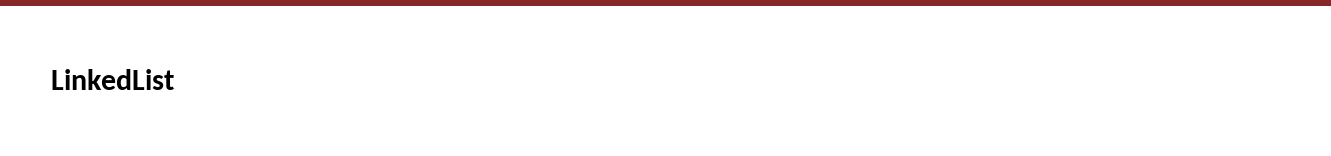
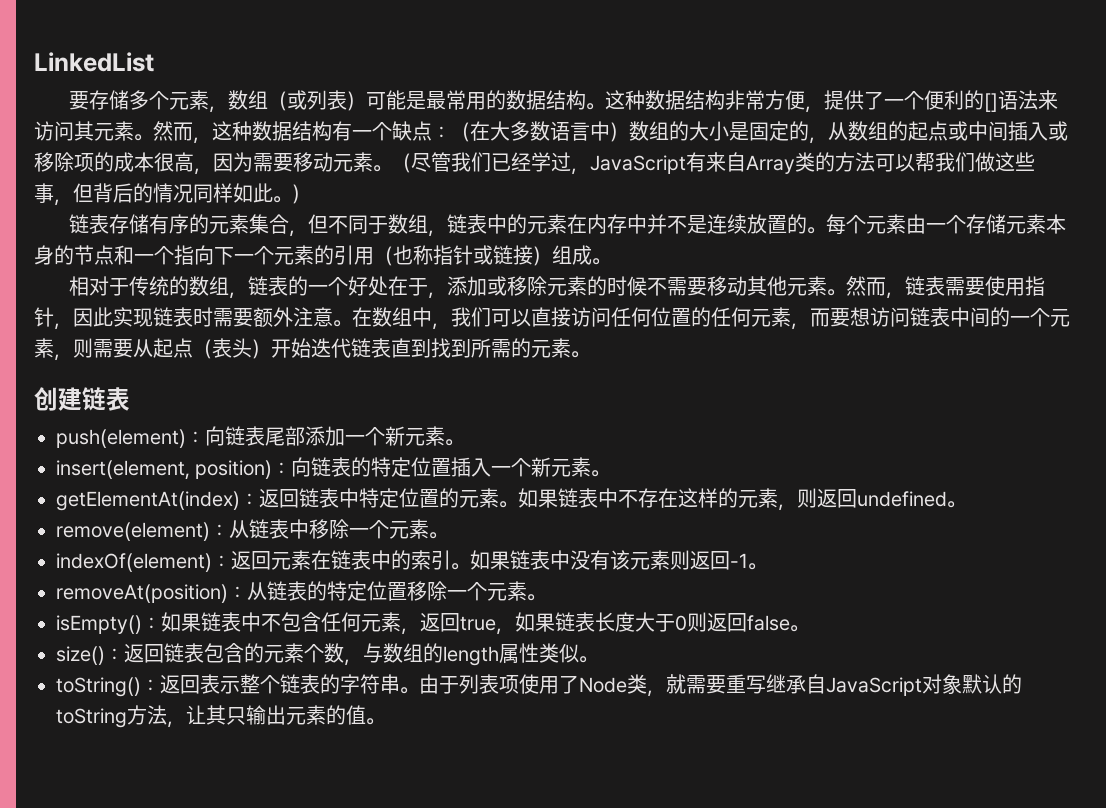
+ 要存储多个元素，数组（或列表）可能是最常用的数据结构。这种数据结构非常方便，提供了一个便利的[]语法来访问其元素。然而，这种数据结构有一个缺点：（在大多数语言中）数组的大小是固定的，从数组的起点或中间插入或移除项的成本很高，因为需要移动元素。（尽管我们已经学过，JavaScript有来自Array类的方法可以帮我们做这些事，但背后的情况同样如此。）
+ 链表存储有序的元素集合，但不同于数组，链表中的元素在内存中并不是连续放置的。每个元素由一个存储元素本身的节点和一个指向下一个元素的引用（也称指针或链接）组成。
+ 相对于传统的数组，链表的一个好处在于，添加或移除元素的时候不需要移动其他元素。然而，链表需要使用指针，因此实现链表时需要额外注意。在数组中，我们可以直接访问任何位置的任何元素，而要想访问链表中间的一个元素，则需要从起点（表头）开始迭代链表直到找到所需的元素。
+ 创建链表
+ push(element)：向链表尾部添加一个新元素。
+ insert(element, position)：向链表的特定位置插入一个新元素。
+ getElementAt(index)：返回链表中特定位置的元素。如果链表中不存在这样的元素，则返回undefined。
+ remove(element)：从链表中移除一个元素。
+ indexOf(element)：返回元素在链表中的索引。如果链表中没有该元素则返回-1。
+ removeAt(position)：从链表的特定位置移除一个元素。
+ isEmpty()：如果链表中不包含任何元素，返回true，如果链表长度大于0则返回false。
+ size()：返回链表包含的元素个数，与数组的length属性类似。
+ toString()：返回表示整个链表的字符串。由于列表项使用了Node类，就需要重写继承自JavaScript对象默认的toString方法，让其只输出元素的值。

